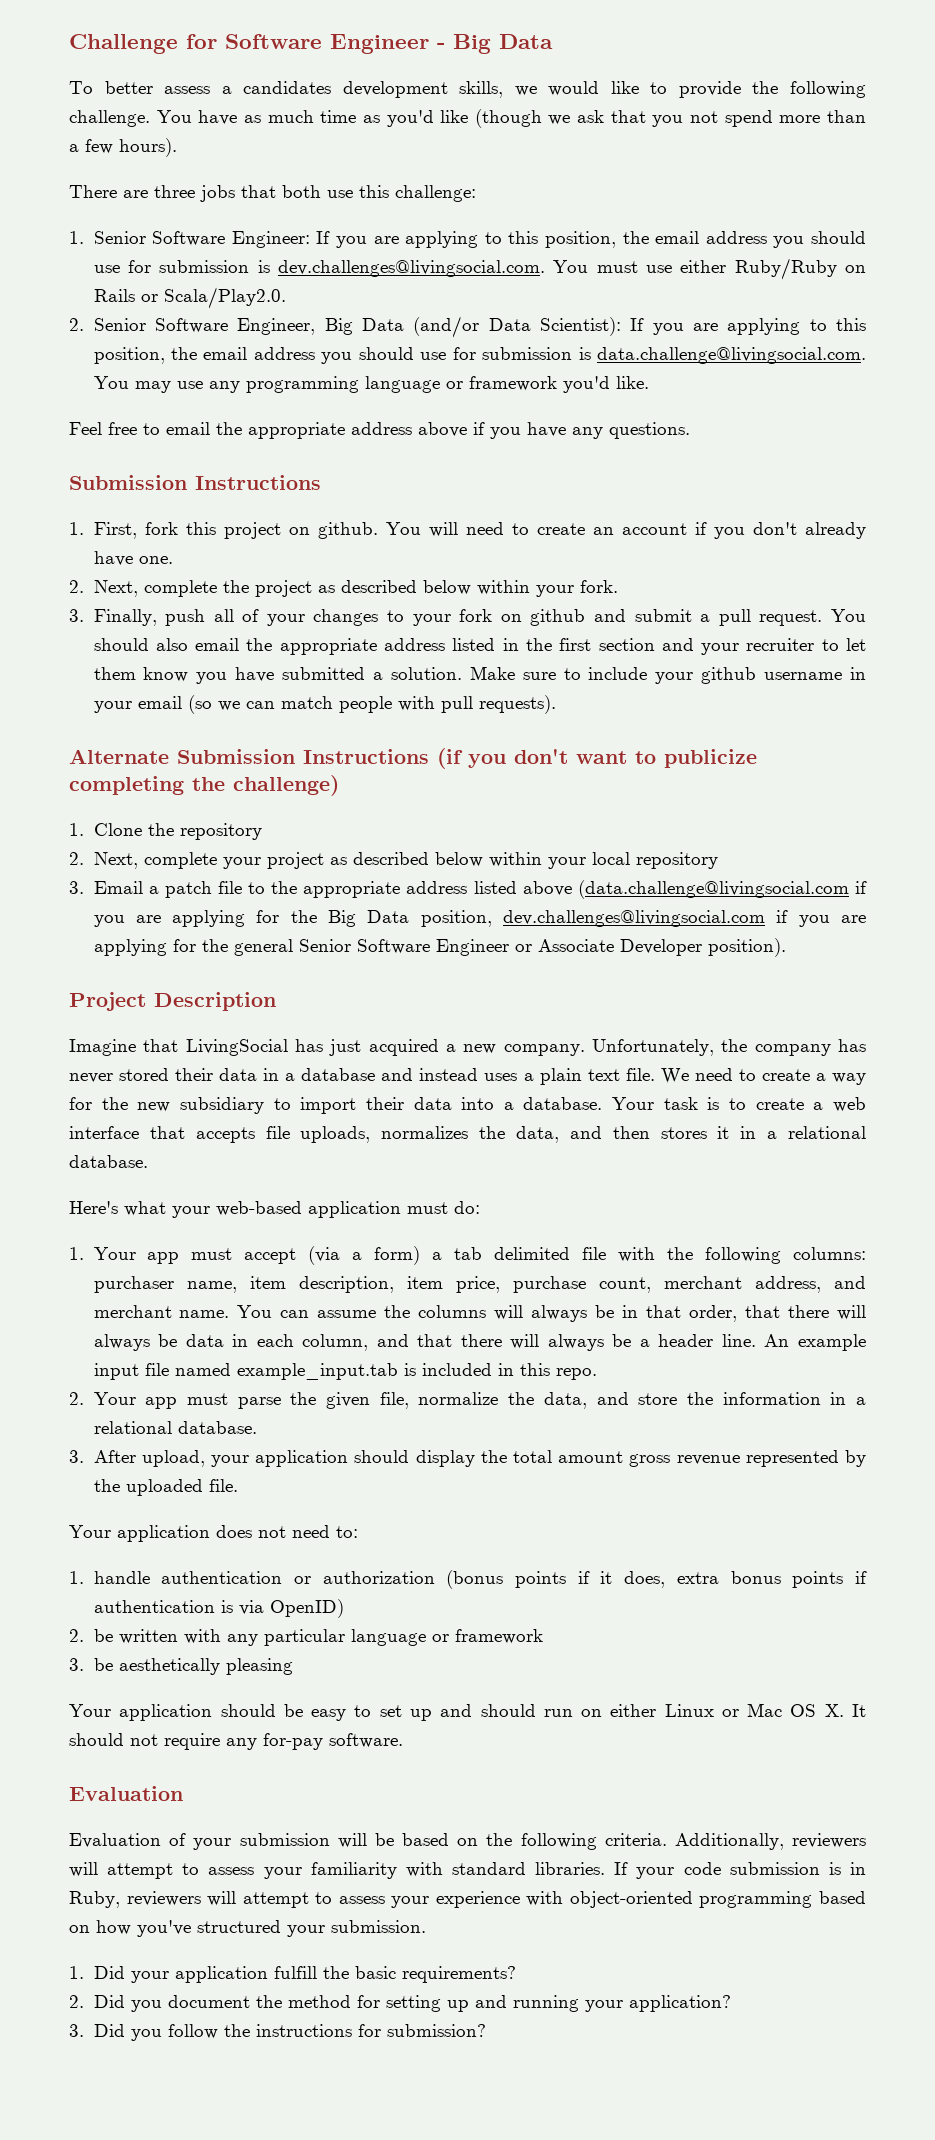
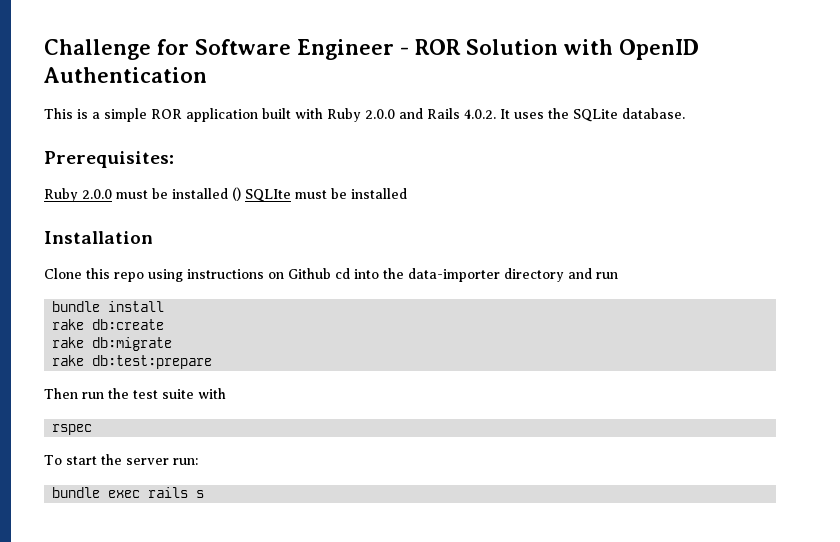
- Challenge for Software Engineer - Big Data
- To better assess a candidates development skills, we would like to provide the following challenge. You have as much time as you'd like (though we ask that you not spend more than a few hours).
- There are three jobs that both use this challenge:
- 1. Senior Software Engineer: If you are applying to this position, the email address you should use for submission is dev.challenges@livingsocial.com. You must use either Ruby/Ruby on Rails or Scala/Play2.0.
- 2. Senior Software Engineer, Big Data (and/or Data Scientist): If you are applying to this position, the email address you should use for submission is data.challenge@livingsocial.com. You may use any programming language or framework you'd like.
- Feel free to email the appropriate address above if you have any questions.
- Submission Instructions
- 1. First, fork this project on github. You will need to create an account if you don't already have one.
- 2. Next, complete the project as described below within your fork.
- 3. Finally, push all of your changes to your fork on github and submit a pull request. You should also email the appropriate address listed in the first section and your recruiter to let them know you have submitted a solution. Make sure to include your github username in your email (so we can match people with pull requests).
- Alternate Submission Instructions (if you don't want to publicize completing the challenge)
- 1. Clone the repository
- 2. Next, complete your project as described below within your local repository
- 3. Email a patch file to the appropriate address listed above (data.challenge@livingsocial.com if you are applying for the Big Data position, dev.challenges@livingsocial.com if you are applying for the general Senior Software Engineer or Associate Developer position).
- Project Description
- Imagine that LivingSocial has just acquired a new company. Unfortunately, the company has never stored their data in a database and instead uses a plain text file. We need to create a way for the new subsidiary to import their data into a database. Your task is to create a web interface that accepts file uploads, normalizes the data, and then stores it in a relational database.
- Here's what your web-based application must do:
- 1. Your app must accept (via a form) a tab delimited file with the following columns: purchaser name, item description, item price, purchase count, merchant address, and merchant name. You can assume the columns will always be in that order, that there will always be data in each column, and that there will always be a header line. An example input file named example_input.tab is included in this repo.
- 2. Your app must parse the given file, normalize the data, and store the information in a relational database.
- 3. After upload, your application should display the total amount gross revenue represented by the uploaded file.
- Your application does not need to:
- 1. handle authentication or authorization (bonus points if it does, extra bonus points if authentication is via OpenID)
- 2. be written with any particular language or framework
- 3. be aesthetically pleasing
- Your application should be easy to set up and should run on either Linux or Mac OS X. It should not require any for-pay software.
- Evaluation
- Evaluation of your submission will be based on the following criteria. Additionally, reviewers will attempt to assess your familiarity with standard libraries. If your code submission is in Ruby, reviewers will attempt to assess your experience with object-oriented programming based on how you've structured your submission.
- 1. Did your application fulfill the basic requirements?
- 2. Did you document the method for setting up and running your application?
- 3. Did you follow the instructions for submission?
+ Challenge for Software Engineer - ROR Solution with OpenID Authentication
+ This is a simple ROR application built with Ruby 2.0.0 and Rails 4.0.2. It uses the SQLite database.
+ Prerequisites:
+ Ruby 2.0.0 must be installed () SQLIte must be installed
+ Installation
+ Clone this repo using instructions on Github cd into the data-importer directory and run
+ bundle install
+ rake db:create
+ rake db:migrate
+ rake db:test:prepare
+ Then run the test suite with
+ rspec
+ To start the server run:
+ bundle exec rails s

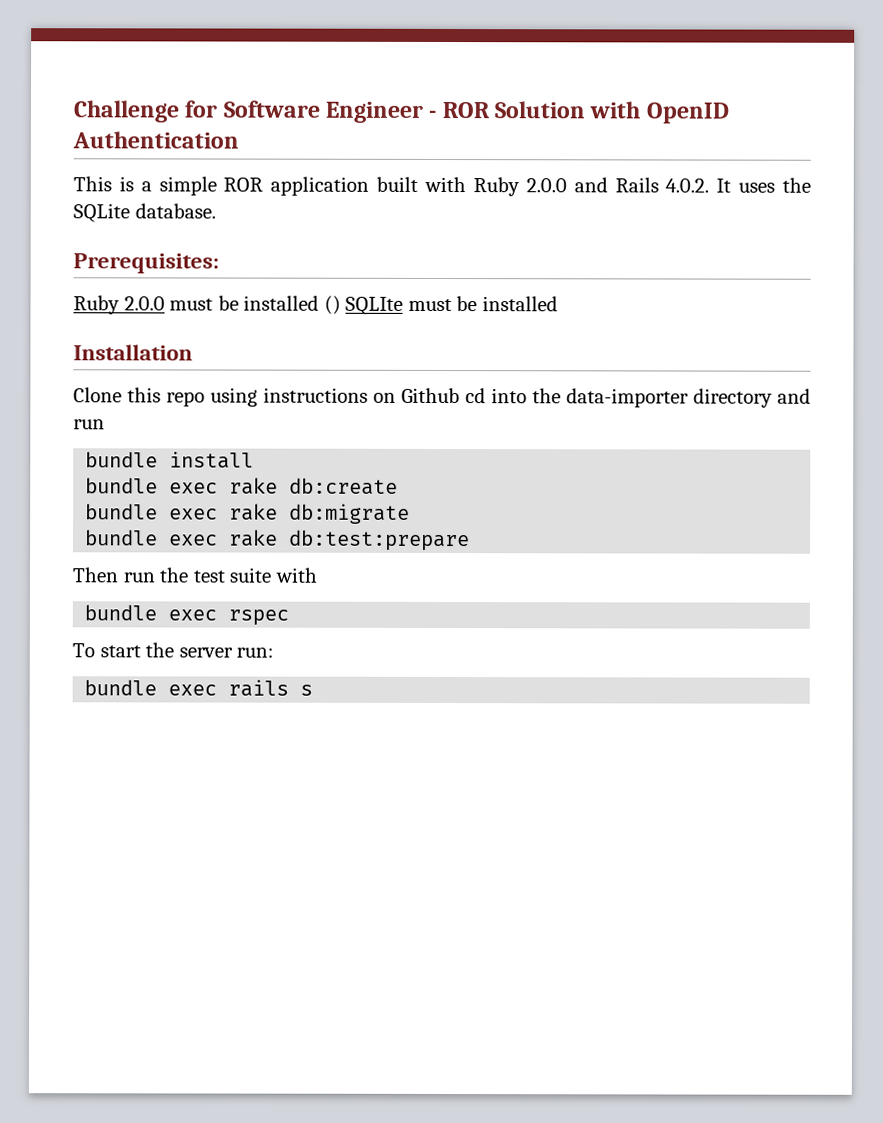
- rake db:create
+ bundle exec rake db:create
- rake db:migrate
+ bundle exec rake db:migrate
- rake db:test:prepare
+ bundle exec rake db:test:prepare
- rspec
+ bundle exec rspec

